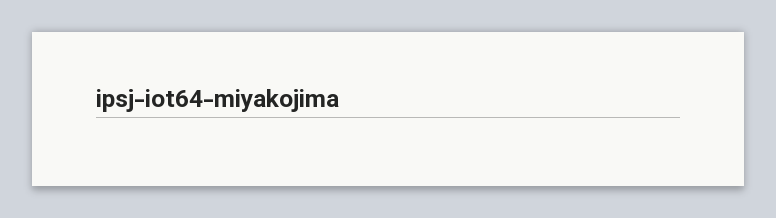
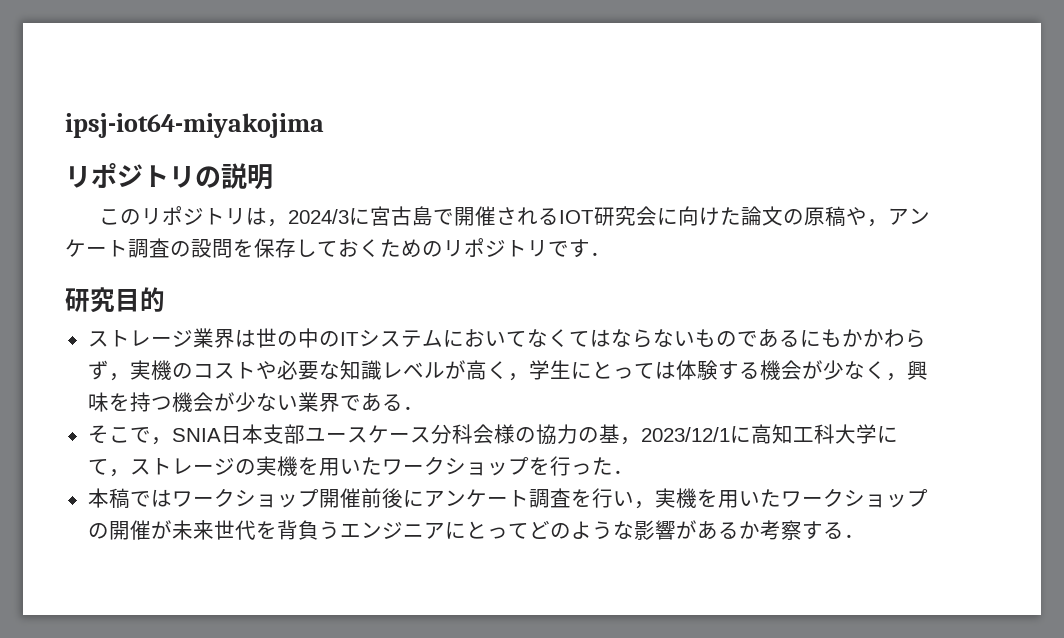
+ リポジトリの説明
+ このリポジトリは，2024/3に宮古島で開催されるIOT研究会に向けた論文の原稿や，アンケート調査の設問を保存しておくためのリポジトリです．
+ 研究目的
+ ストレージ業界は世の中のITシステムにおいてなくてはならないものであるにもかかわらず，実機のコストや必要な知識レベルが高く，学生にとっては体験する機会が少なく，興味を持つ機会が少ない業界である．
+ そこで，SNIA日本支部ユースケース分科会様の協力の基，2023/12/1に高知工科大学にて，ストレージの実機を用いたワークショップを行った．
+ 本稿ではワークショップ開催前後にアンケート調査を行い，実機を用いたワークショップの開催が未来世代を背負うエンジニアにとってどのような影響があるか考察する．

